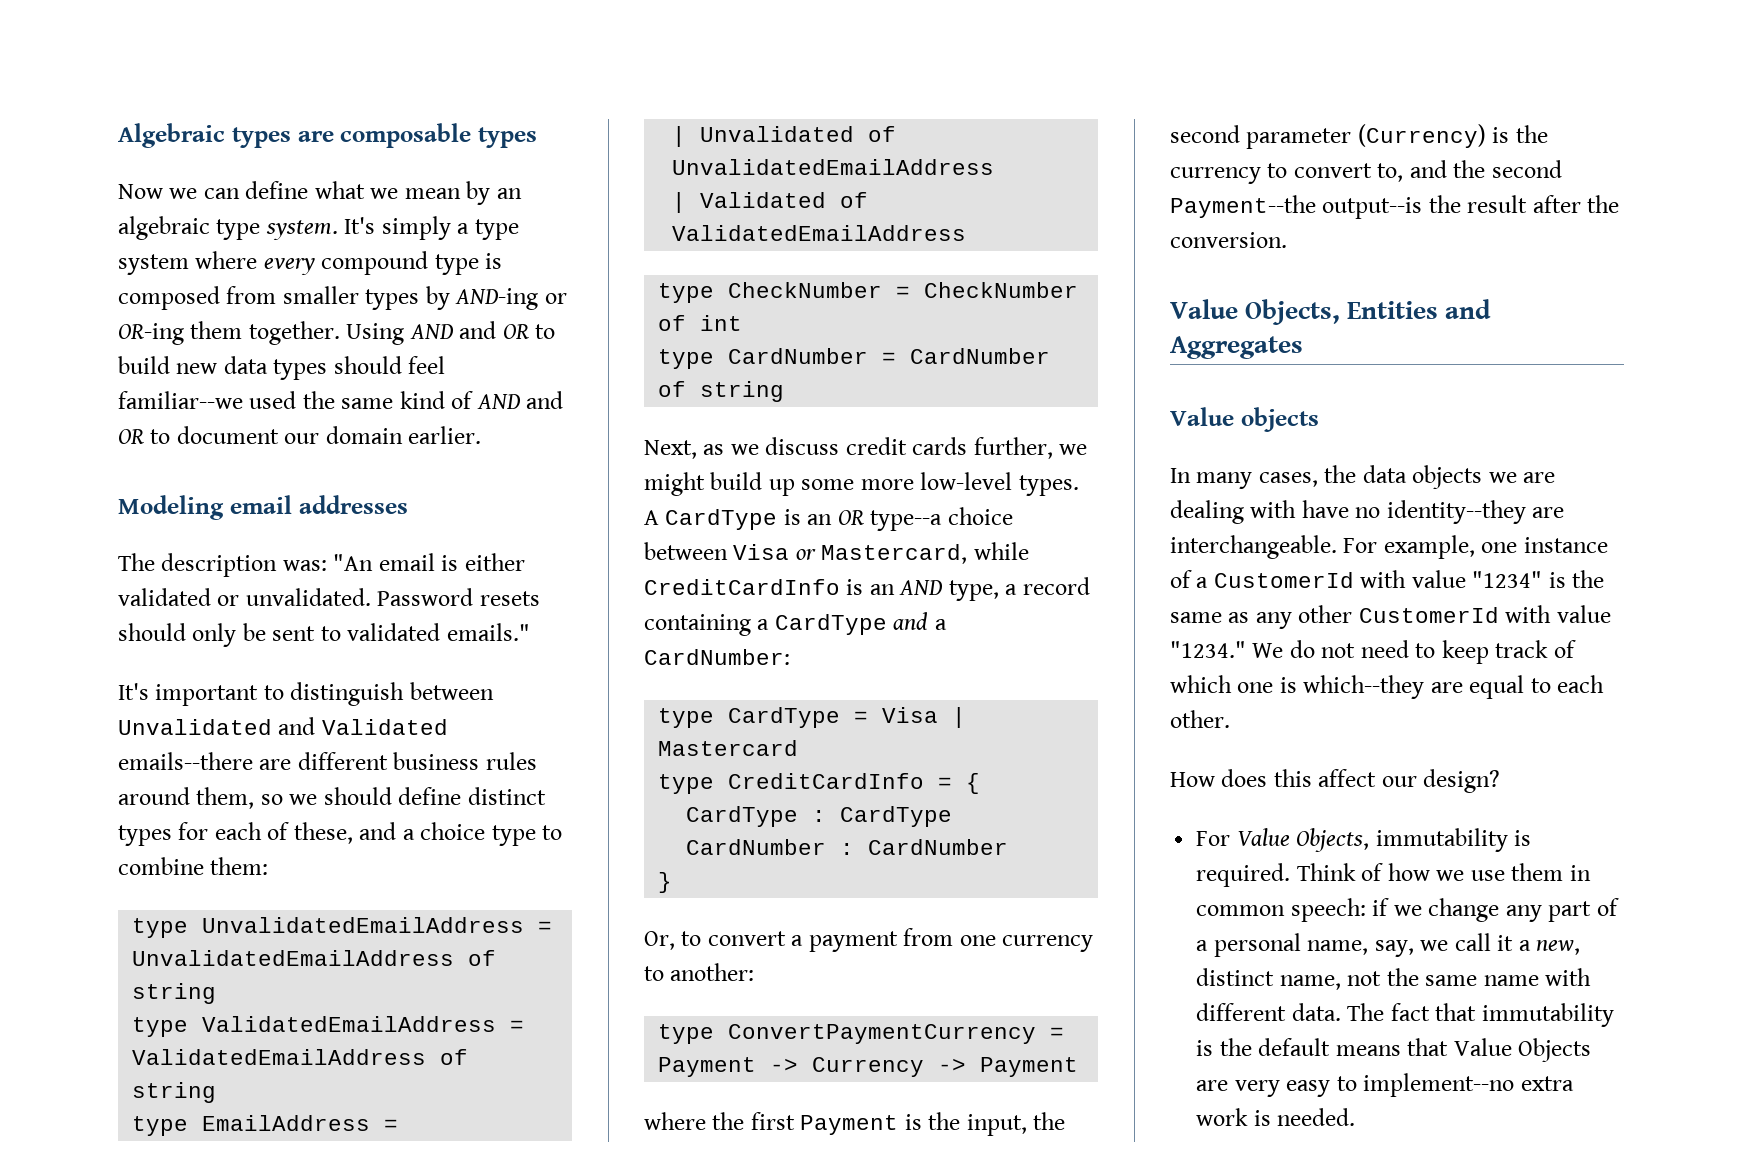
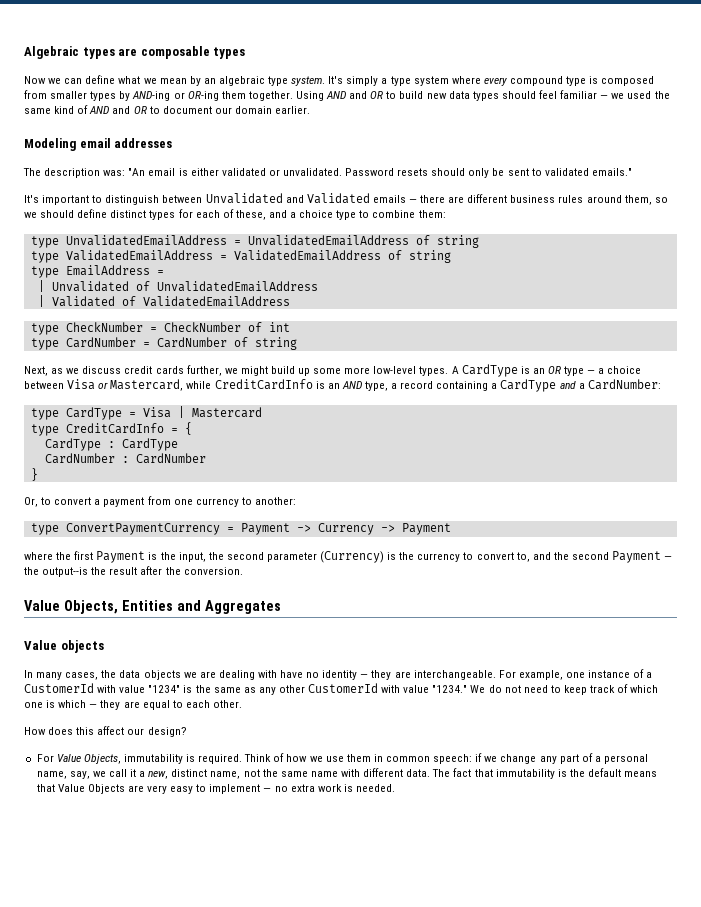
- Using AND and OR to build new data types should feel familiar--we used the same kind of AND and OR to document our domain earlier.
+ Using AND and OR to build new data types should feel familiar — we used the same kind of AND and OR to document our domain earlier.
- It's important to distinguish between Unvalidated and Validated emails--there are different business rules around them, so we should define distinct types for each of these, and a choice type to combine them:
+ It's important to distinguish between Unvalidated and Validated emails — there are different business rules around them, so we should define distinct types for each of these, and a choice type to combine them:
- A CardType is an OR type--a choice between Visa or Mastercard, while CreditCardInfo is an AND type, a record containing a CardType and a CardNumber:
+ A CardType is an OR type — a choice between Visa or Mastercard, while CreditCardInfo is an AND type, a record containing a CardType and a CardNumber:
- where the first Payment is the input, the second parameter (Currency) is the currency to convert to, and the second Payment--the output--is the result after the conversion.
+ where the first Payment is the input, the second parameter (Currency) is the currency to convert to, and the second Payment — the output--is the result after the conversion.
- In many cases, the data objects we are dealing with have no identity--they are interchangeable.
+ In many cases, the data objects we are dealing with have no identity — they are interchangeable.
- We do not need to keep track of which one is which--they are equal to each other.
+ We do not need to keep track of which one is which — they are equal to each other.
- The fact that immutability is the default means that Value Objects are very easy to implement--no extra work is needed.
+ The fact that immutability is the default means that Value Objects are very easy to implement — no extra work is needed.

